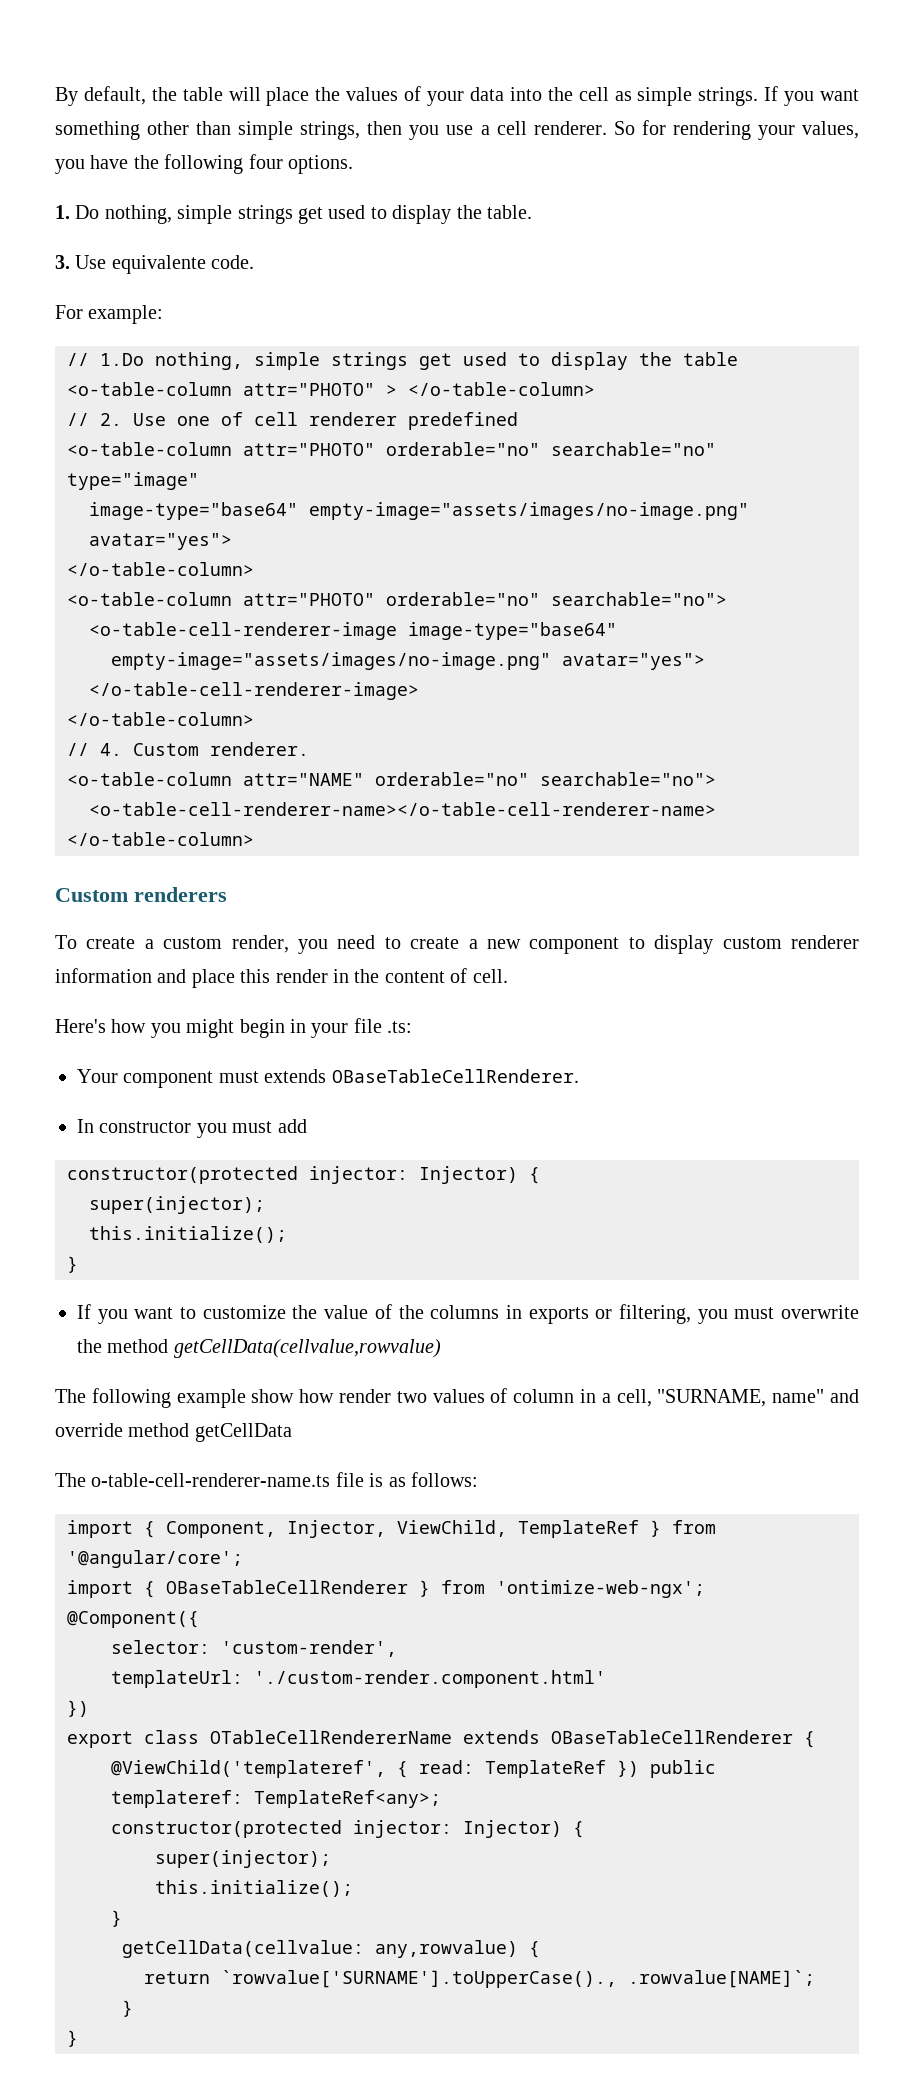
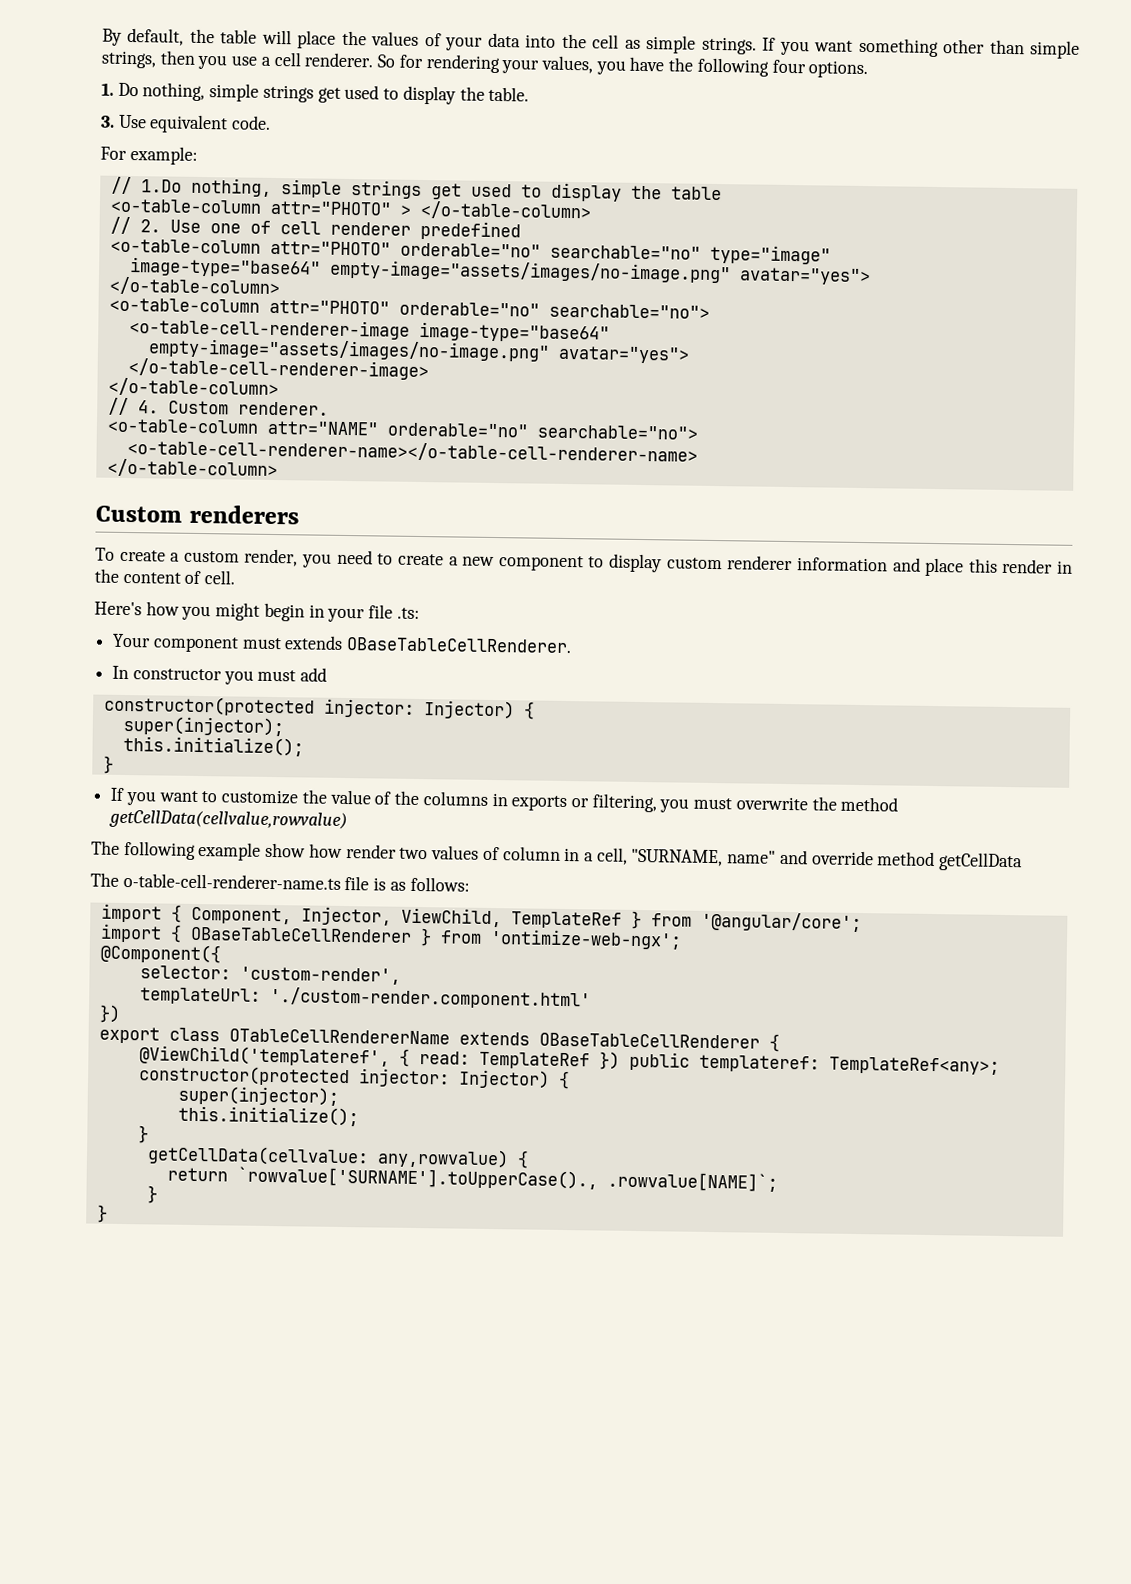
- 3. Use equivalente code.
+ 3. Use equivalent code.

